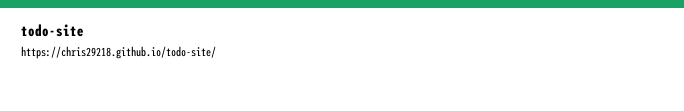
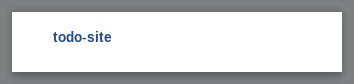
- https://chris29218.github.io/todo-site/

